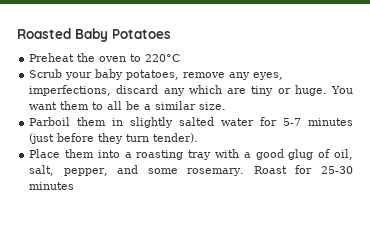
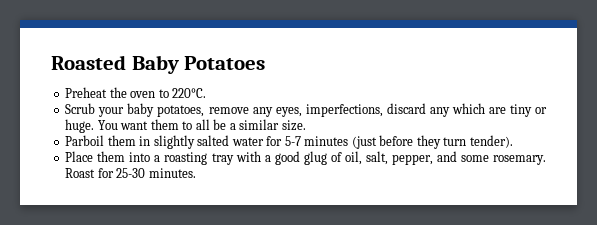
- Preheat the oven to 220°C
+ Preheat the oven to 220°C.
- Roast for 25-30 minutes
+ Roast for 25-30 minutes.

